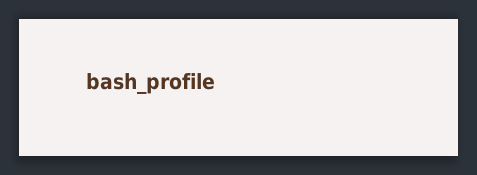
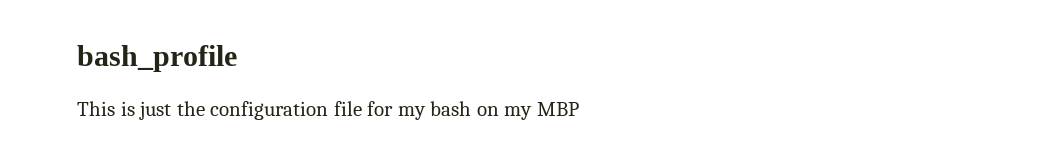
+ This is just the configuration file for my bash on my MBP

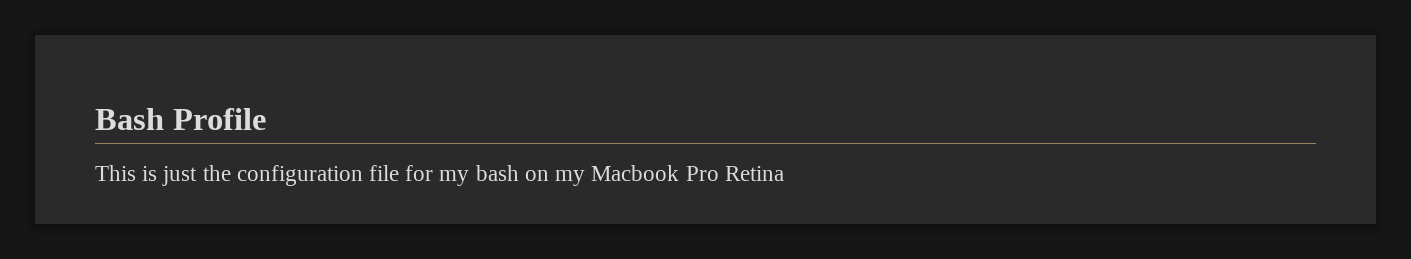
- bash_profile
+ Bash Profile
- This is just the configuration file for my bash on my MBP
+ This is just the configuration file for my bash on my Macbook Pro Retina

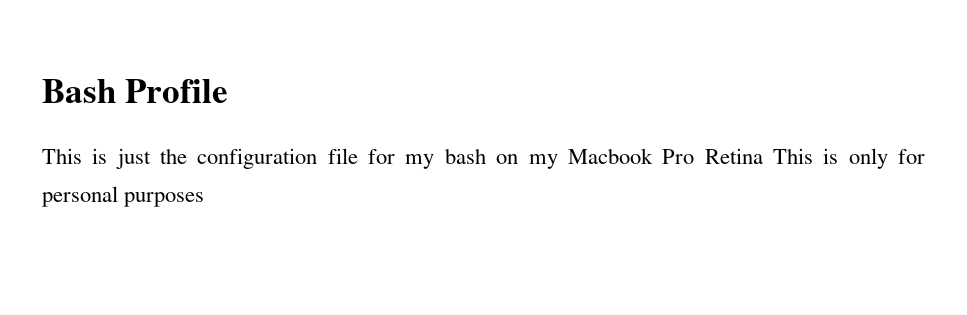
- This is just the configuration file for my bash on my Macbook Pro Retina
+ This is just the configuration file for my bash on my Macbook Pro Retina This is only for personal purposes

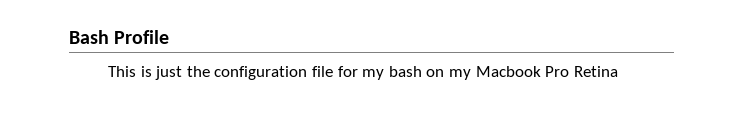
- This is just the configuration file for my bash on my Macbook Pro Retina This is only for personal purposes
+ This is just the configuration file for my bash on my Macbook Pro Retina

